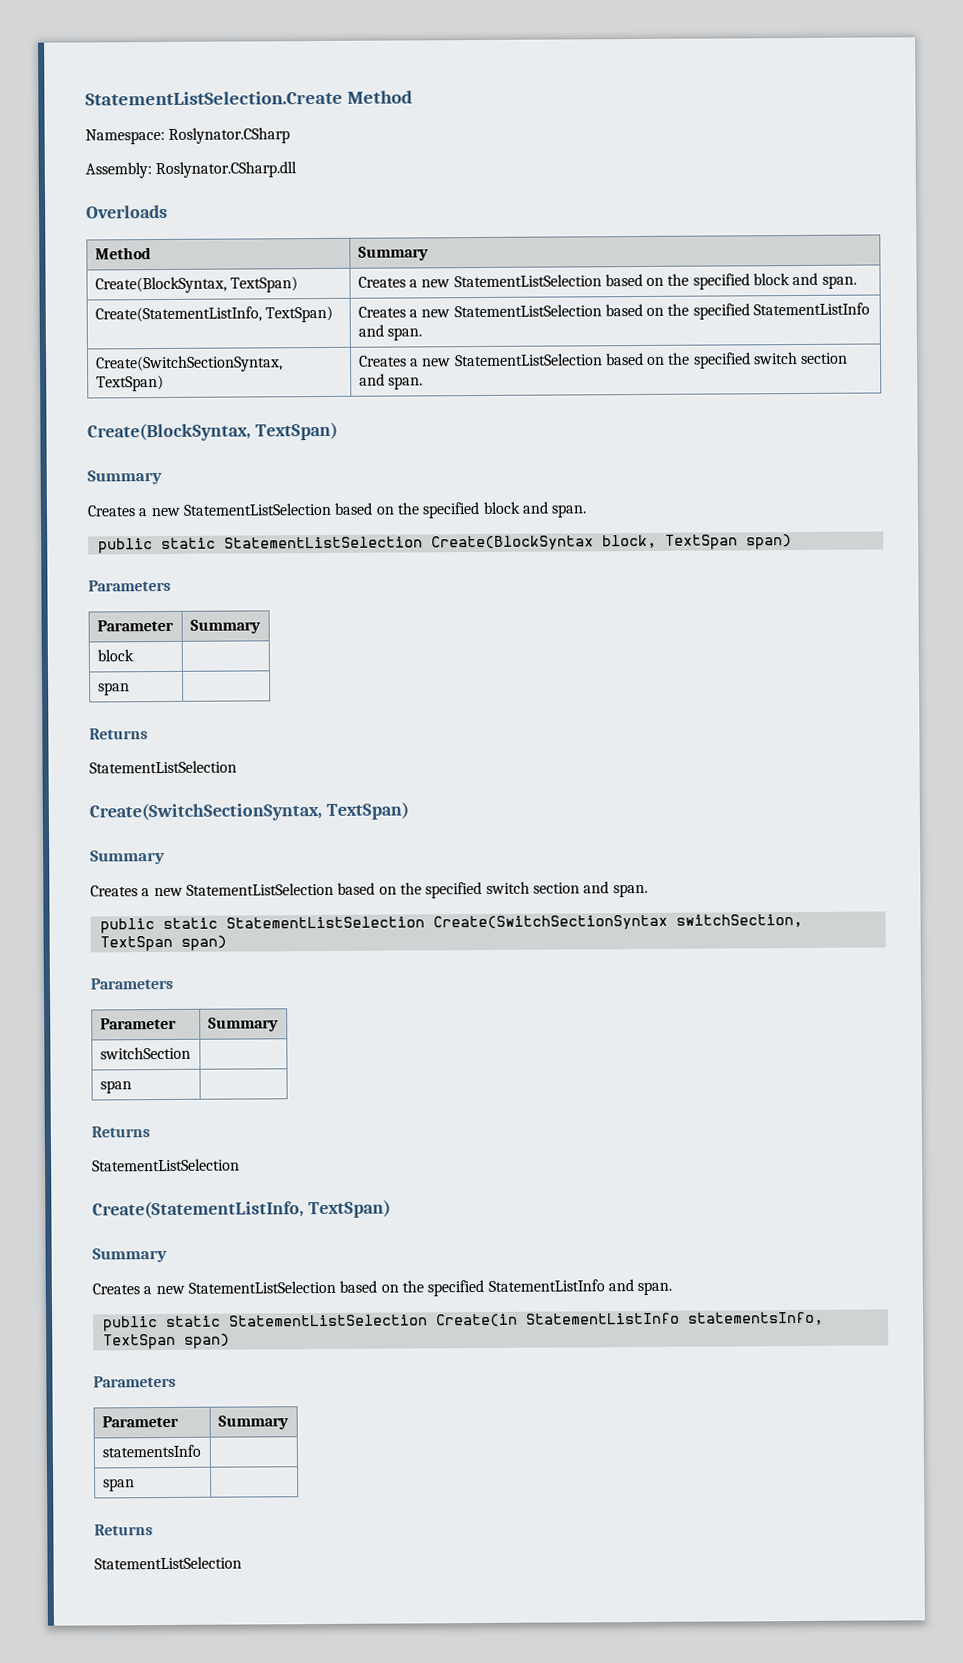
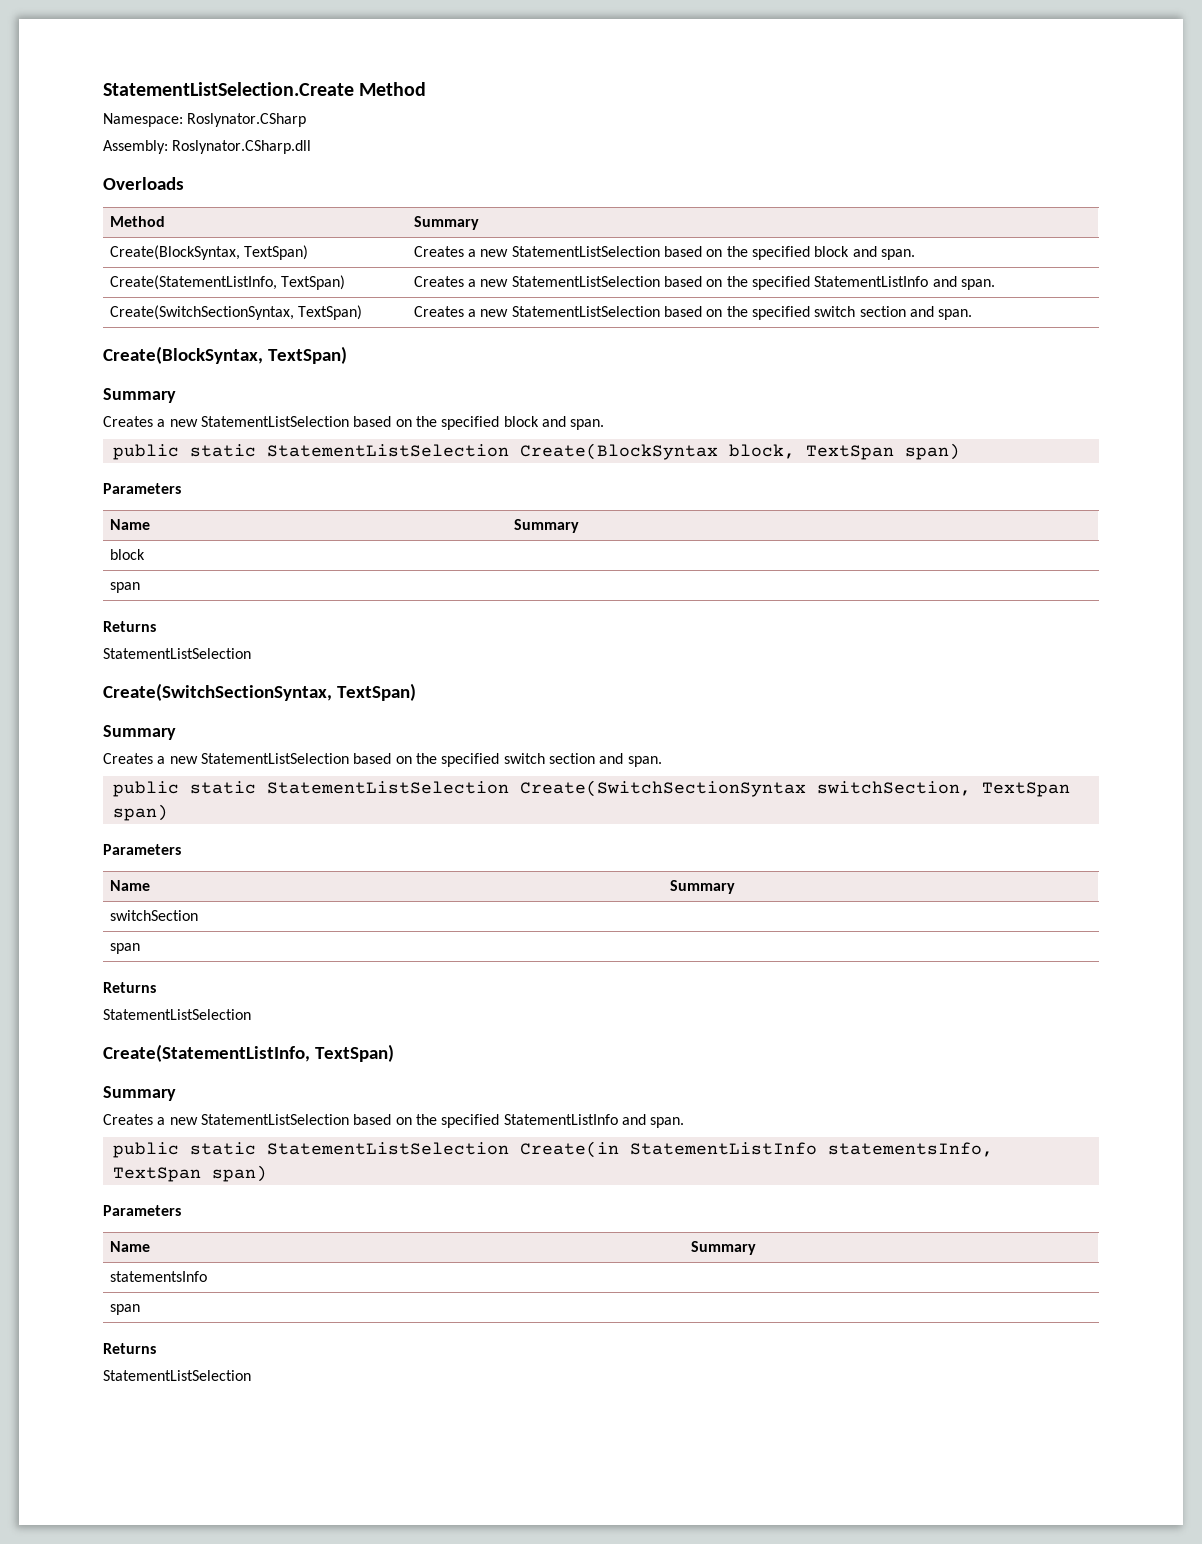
  public static StatementListSelection Create(BlockSyntax block, TextSpan span)
  Parameters
- Parameter | Summary
+ Name | Summary
  public static StatementListSelection Create(SwitchSectionSyntax switchSection, TextSpan span)
  Parameters
- Parameter | Summary
+ Name | Summary
  public static StatementListSelection Create(in StatementListInfo statementsInfo, TextSpan span)
  Parameters
- Parameter | Summary
+ Name | Summary

